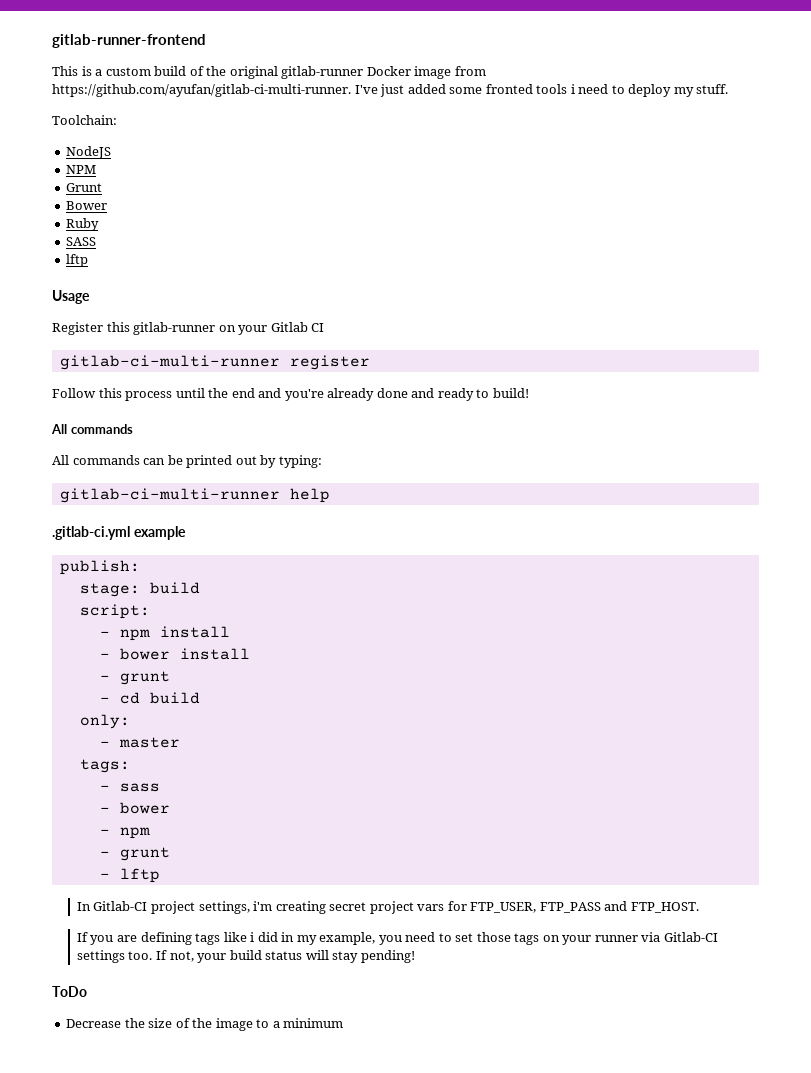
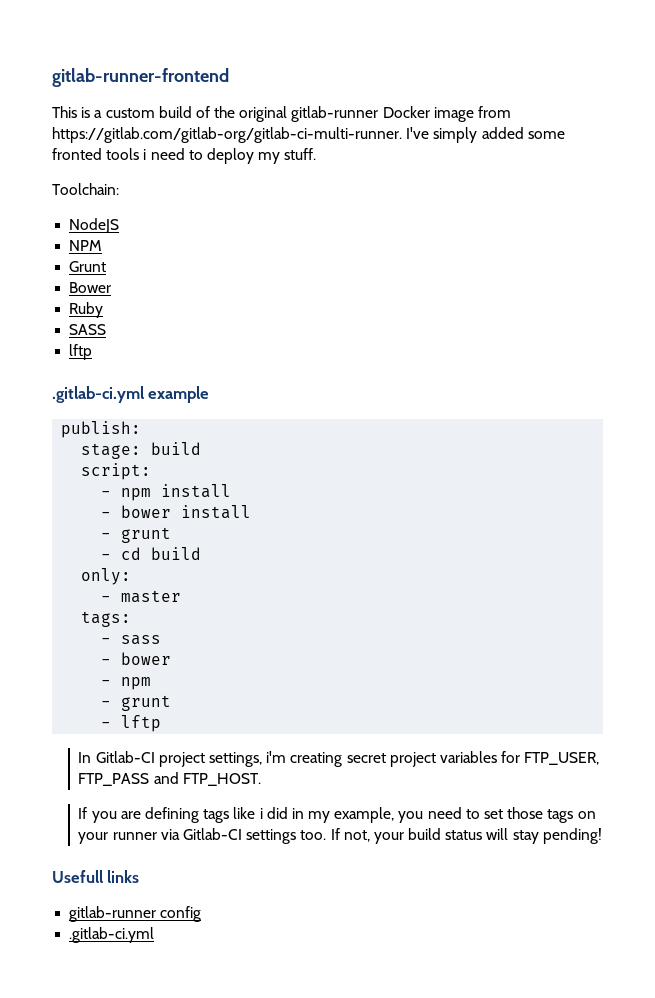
- This is a custom build of the original gitlab-runner Docker image from https://github.com/ayufan/gitlab-ci-multi-runner. I've just added some fronted tools i need to deploy my stuff.
+ This is a custom build of the original gitlab-runner Docker image from https://gitlab.com/gitlab-org/gitlab-ci-multi-runner. I've simply added some fronted tools i need to deploy my stuff.
- Usage
- Register this gitlab-runner on your Gitlab CI
- gitlab-ci-multi-runner register
- Follow this process until the end and you're already done and ready to build!
- All commands
- All commands can be printed out by typing:
- gitlab-ci-multi-runner help
- In Gitlab-CI project settings, i'm creating secret project vars for FTP_USER, FTP_PASS and FTP_HOST.
+ In Gitlab-CI project settings, i'm creating secret project variables for FTP_USER, FTP_PASS and FTP_HOST.
- ToDo
- Decrease the size of the image to a minimum
+ Usefull links
+ gitlab-runner config
+ .gitlab-ci.yml

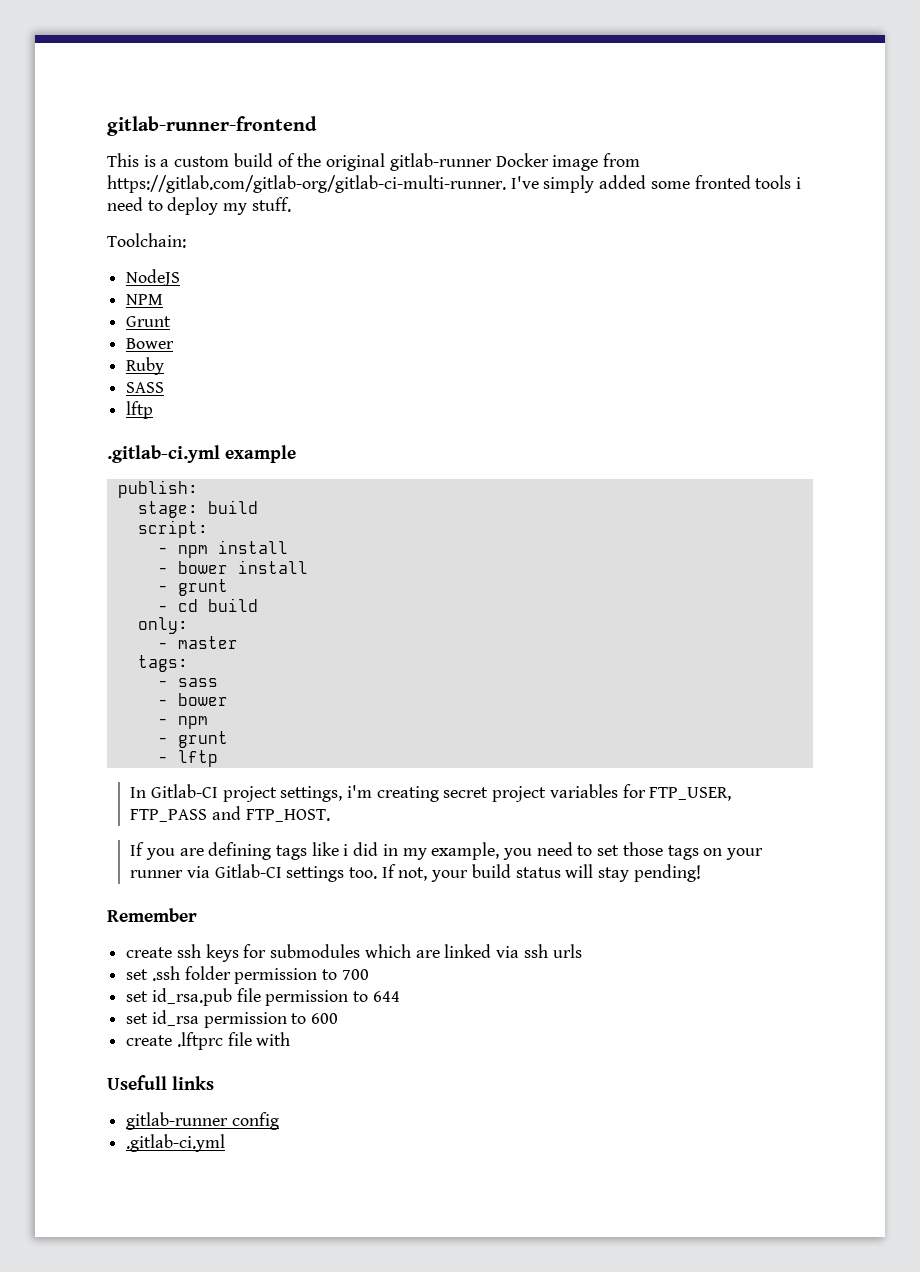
+ Remember
+ create ssh keys for submodules which are linked via ssh urls
+ set .ssh folder permission to 700
+ set id_rsa.pub file permission to 644
+ set id_rsa permission to 600
+ create .lftprc file with

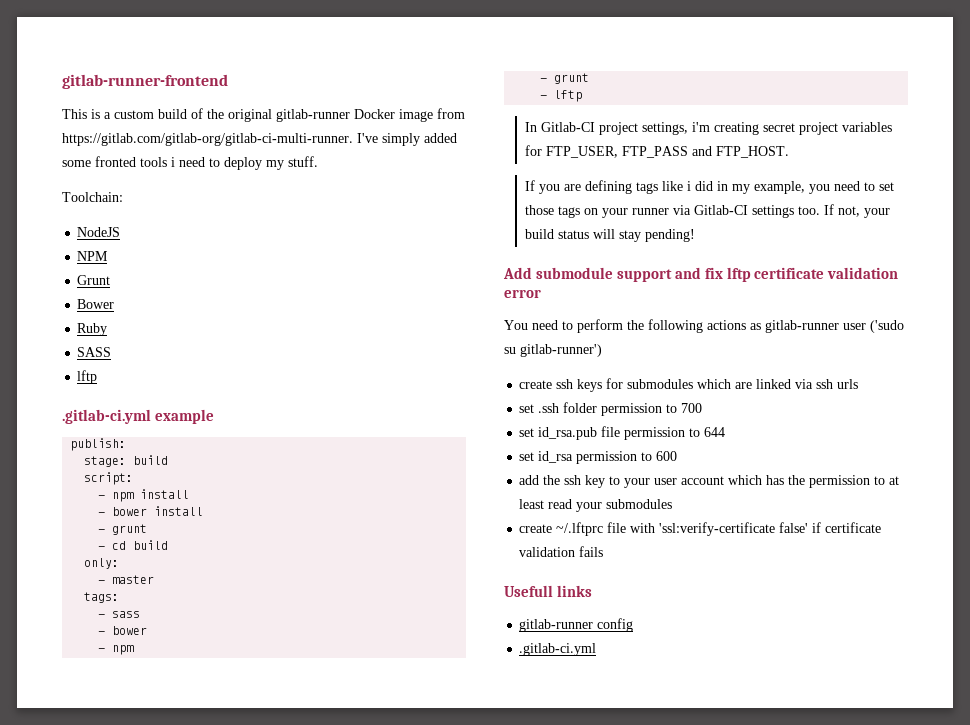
- Remember
+ Add submodule support and fix lftp certificate validation error
+ You need to perform the following actions as gitlab-runner user ('sudo su gitlab-runner')
- create .lftprc file with
+ add the ssh key to your user account which has the permission to at least read your submodules
+ create ~/.lftprc file with 'ssl:verify-certificate false' if certificate validation fails

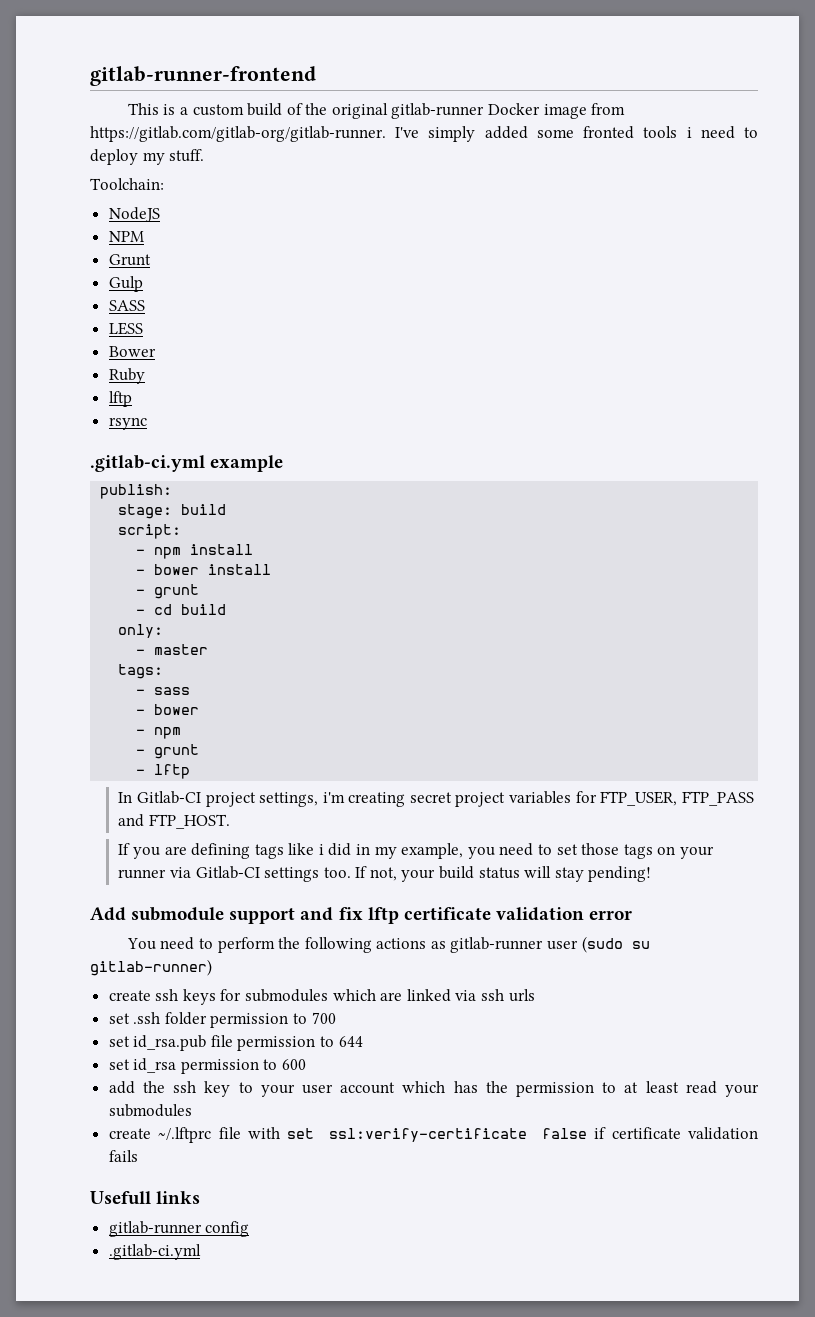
- This is a custom build of the original gitlab-runner Docker image from https://gitlab.com/gitlab-org/gitlab-ci-multi-runner. I've simply added some fronted tools i need to deploy my stuff.
+ This is a custom build of the original gitlab-runner Docker image from https://gitlab.com/gitlab-org/gitlab-runner. I've simply added some fronted tools i need to deploy my stuff.
+ Gulp
+ SASS
+ LESS
  Ruby
- SASS
  lftp
+ rsync
- You need to perform the following actions as gitlab-runner user ('sudo su gitlab-runner')
+ You need to perform the following actions as gitlab-runner user (sudo su gitlab-runner)
- create ~/.lftprc file with 'ssl:verify-certificate false' if certificate validation fails
+ create ~/.lftprc file with set ssl:verify-certificate false if certificate validation fails

